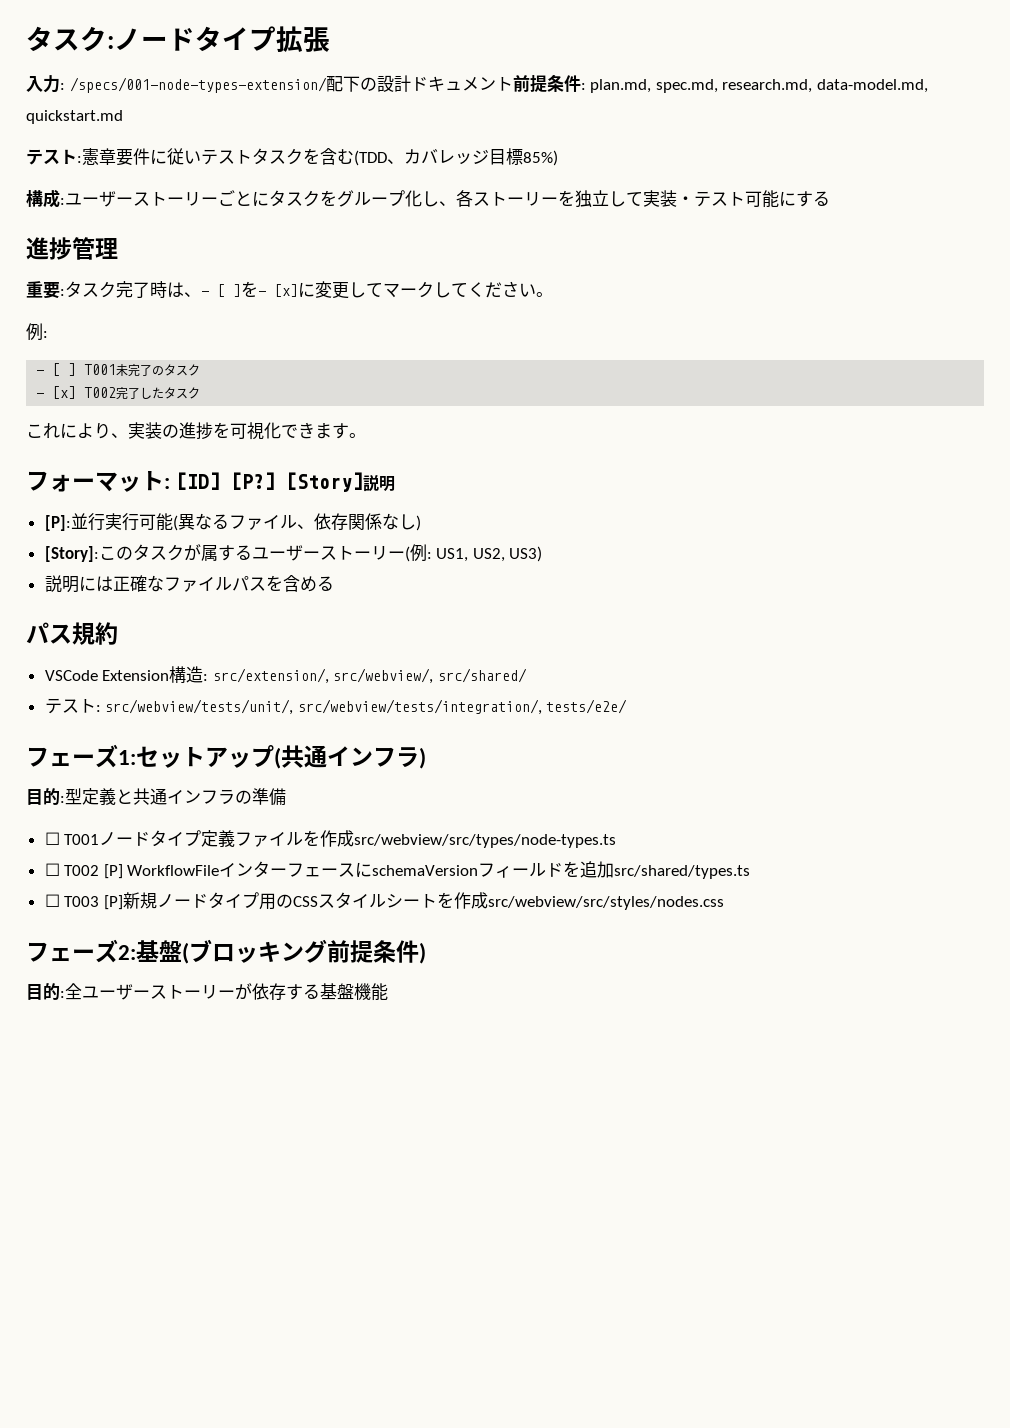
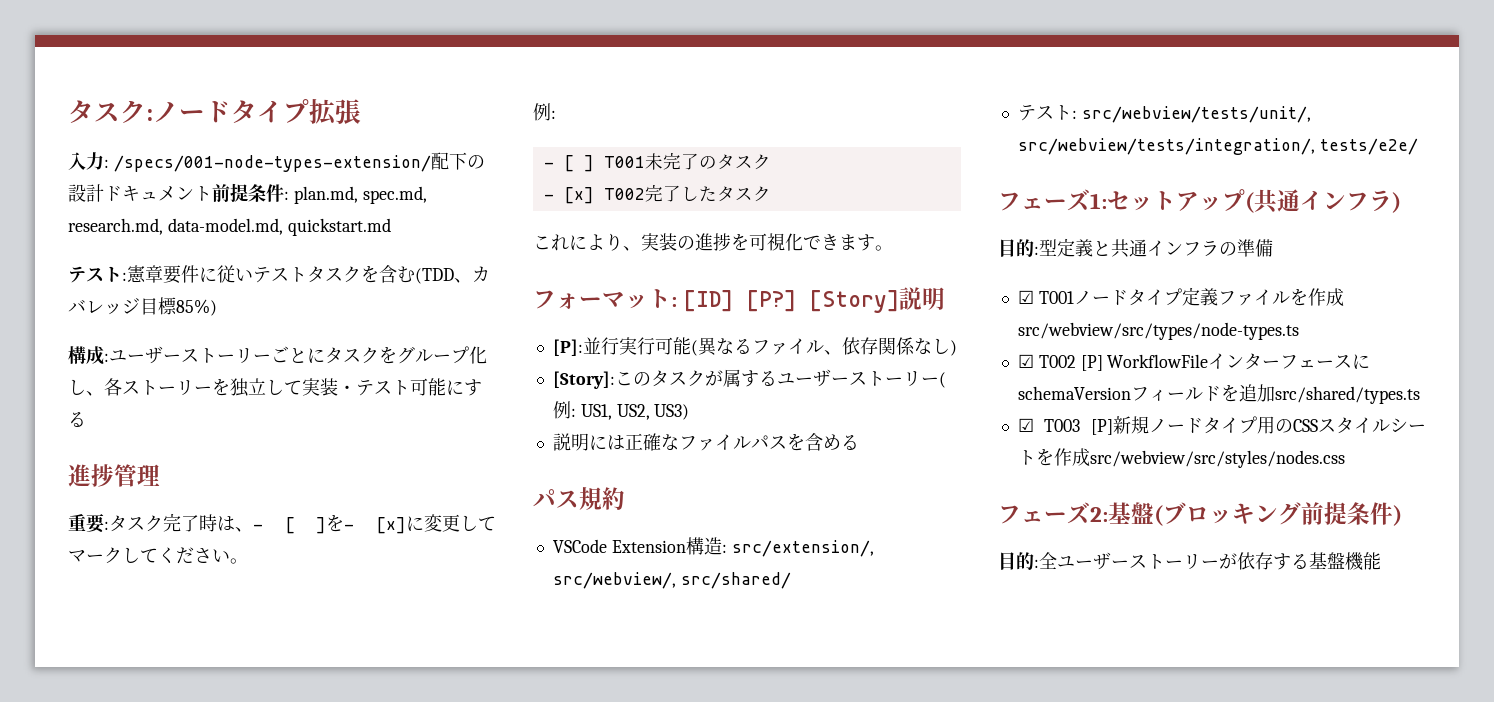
- ☐ T001ノードタイプ定義ファイルを作成src/webview/src/types/node-types.ts
+ ☑ T001ノードタイプ定義ファイルを作成src/webview/src/types/node-types.ts
- ☐ T002 [P] WorkflowFileインターフェースにschemaVersionフィールドを追加src/shared/types.ts
+ ☑ T002 [P] WorkflowFileインターフェースにschemaVersionフィールドを追加src/shared/types.ts
- ☐ T003 [P]新規ノードタイプ用のCSSスタイルシートを作成src/webview/src/styles/nodes.css
+ ☑ T003 [P]新規ノードタイプ用のCSSスタイルシートを作成src/webview/src/styles/nodes.css

